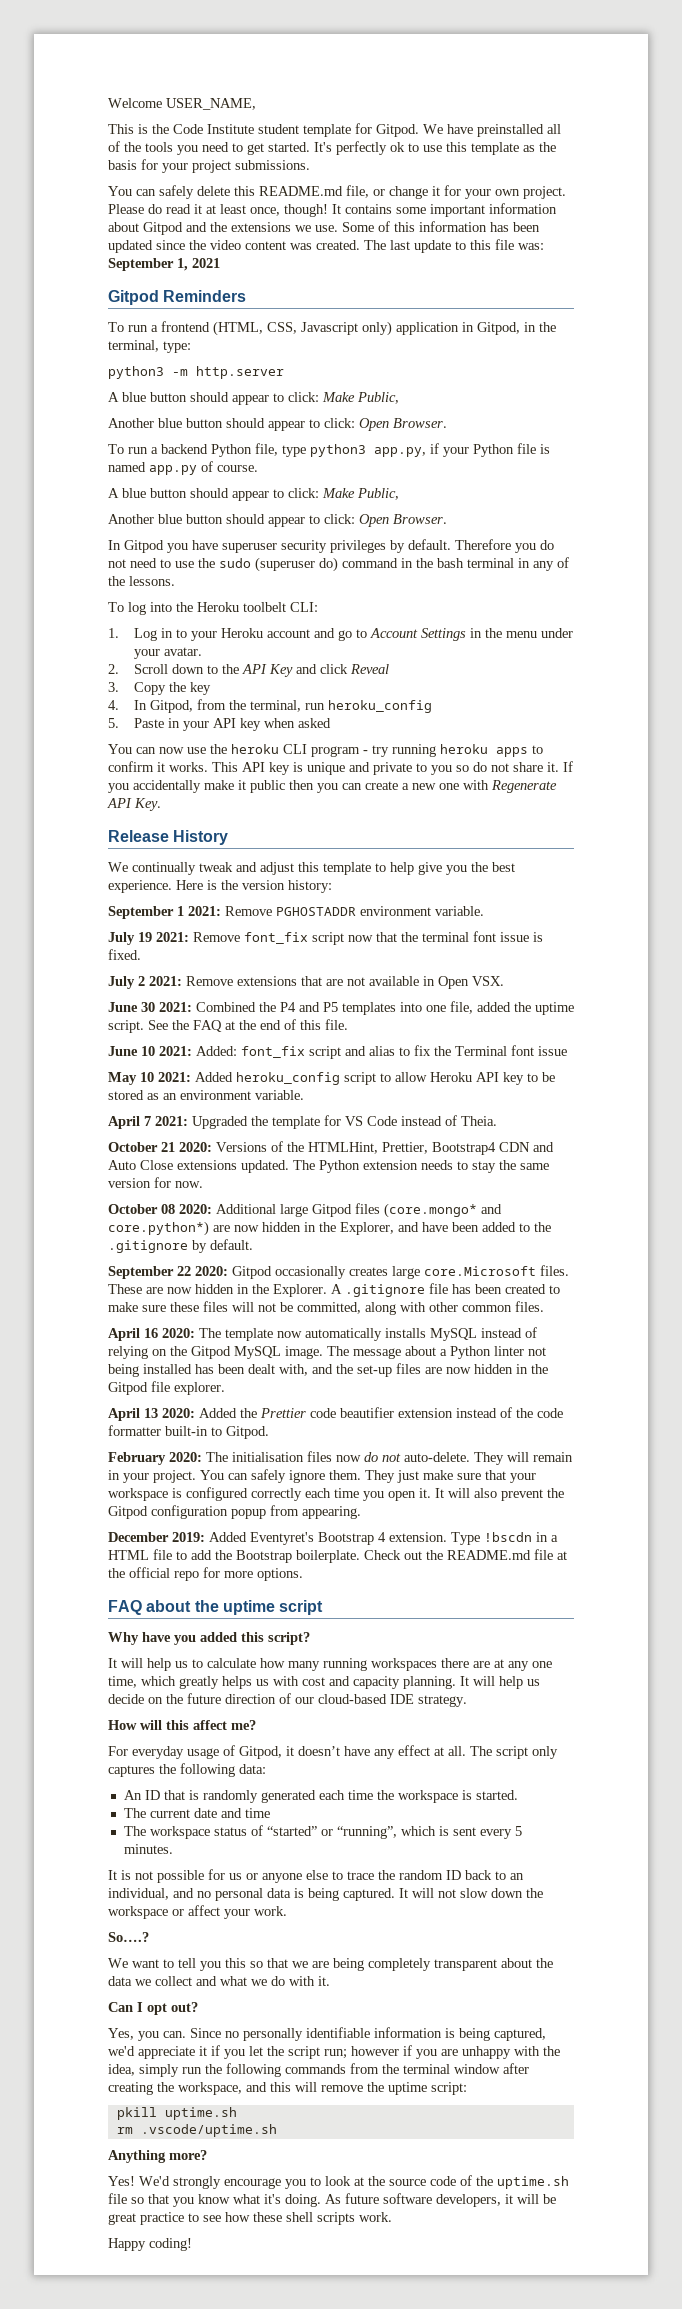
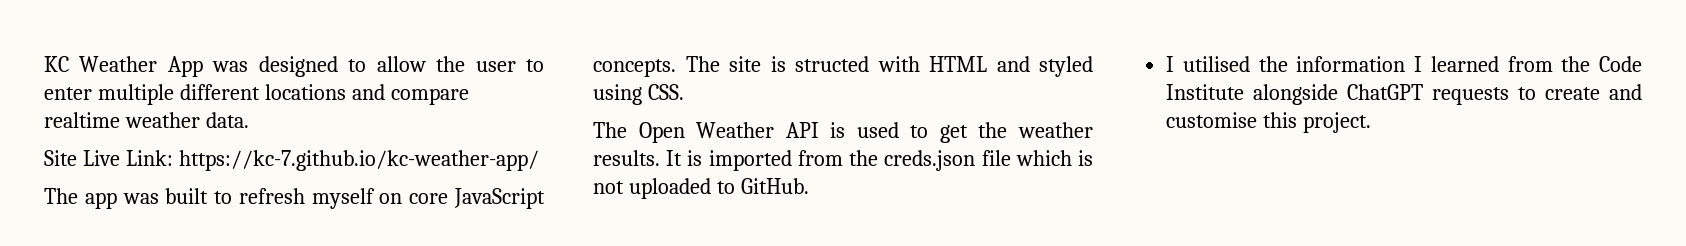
- Welcome USER_NAME,
- This is the Code Institute student template for Gitpod. We have preinstalled all of the tools you need to get started. It's perfectly ok to use this template as the basis for your project submissions.
- You can safely delete this README.md file, or change it for your own project. Please do read it at least once, though! It contains some important information about Gitpod and the extensions we use. Some of this information has been updated since the video content was created. The last update to this file was: September 1, 2021
- Gitpod Reminders
- To run a frontend (HTML, CSS, Javascript only) application in Gitpod, in the terminal, type:
- python3 -m http.server
- A blue button should appear to click: Make Public,
- Another blue button should appear to click: Open Browser.
- To run a backend Python file, type python3 app.py, if your Python file is named app.py of course.
- A blue button should appear to click: Make Public,
- Another blue button should appear to click: Open Browser.
- In Gitpod you have superuser security privileges by default. Therefore you do not need to use the sudo (superuser do) command in the bash terminal in any of the lessons.
- To log into the Heroku toolbelt CLI:
- 1. Log in to your Heroku account and go to Account Settings in the menu under your avatar.
- 2. Scroll down to the API Key and click Reveal
- 3. Copy the key
- 4. In Gitpod, from the terminal, run heroku_config
- 5. Paste in your API key when asked
- You can now use the heroku CLI program - try running heroku apps to confirm it works. This API key is unique and private to you so do not share it. If you accidentally make it public then you can create a new one with Regenerate API Key.
- Release History
- We continually tweak and adjust this template to help give you the best experience. Here is the version history:
- September 1 2021: Remove PGHOSTADDR environment variable.
- July 19 2021: Remove font_fix script now that the terminal font issue is fixed.
- July 2 2021: Remove extensions that are not available in Open VSX.
- June 30 2021: Combined the P4 and P5 templates into one file, added the uptime script. See the FAQ at the end of this file.
- June 10 2021: Added: font_fix script and alias to fix the Terminal font issue
- May 10 2021: Added heroku_config script to allow Heroku API key to be stored as an environment variable.
- April 7 2021: Upgraded the template for VS Code instead of Theia.
- October 21 2020: Versions of the HTMLHint, Prettier, Bootstrap4 CDN and Auto Close extensions updated. The Python extension needs to stay the same version for now.
- October 08 2020: Additional large Gitpod files (core.mongo* and core.python*) are now hidden in the Explorer, and have been added to the .gitignore by default.
- September 22 2020: Gitpod occasionally creates large core.Microsoft files. These are now hidden in the Explorer. A .gitignore file has been created to make sure these files will not be committed, along with other common files.
- April 16 2020: The template now automatically installs MySQL instead of relying on the Gitpod MySQL image. The message about a Python linter not being installed has been dealt with, and the set-up files are now hidden in the Gitpod file explorer.
- April 13 2020: Added the Prettier code beautifier extension instead of the code formatter built-in to Gitpod.
- February 2020: The initialisation files now do not auto-delete. They will remain in your project. You can safely ignore them. They just make sure that your workspace is configured correctly each time you open it. It will also prevent the Gitpod configuration popup from appearing.
- December 2019: Added Eventyret's Bootstrap 4 extension. Type !bscdn in a HTML file to add the Bootstrap boilerplate. Check out the README.md file at the official repo for more options.
- FAQ about the uptime script
- Why have you added this script?
- It will help us to calculate how many running workspaces there are at any one time, which greatly helps us with cost and capacity planning. It will help us decide on the future direction of our cloud-based IDE strategy.
- How will this affect me?
- For everyday usage of Gitpod, it doesn’t have any effect at all. The script only captures the following data:
- An ID that is randomly generated each time the workspace is started.
- The current date and time
- The workspace status of “started” or “running”, which is sent every 5 minutes.
- It is not possible for us or anyone else to trace the random ID back to an individual, and no personal data is being captured. It will not slow down the workspace or affect your work.
- So….?
- We want to tell you this so that we are being completely transparent about the data we collect and what we do with it.
- Can I opt out?
- Yes, you can. Since no personally identifiable information is being captured, we'd appreciate it if you let the script run; however if you are unhappy with the idea, simply run the following commands from the terminal window after creating the workspace, and this will remove the uptime script:
- pkill uptime.sh
- rm .vscode/uptime.sh
- Anything more?
- Yes! We'd strongly encourage you to look at the source code of the uptime.sh file so that you know what it's doing. As future software developers, it will be great practice to see how these shell scripts work.
- Happy coding!
+ KC Weather App was designed to allow the user to enter multiple different locations and compare realtime weather data.
+ Site Live Link: https://kc-7.github.io/kc-weather-app/
+ The app was built to refresh myself on core JavaScript concepts. The site is structed with HTML and styled using CSS.
+ The Open Weather API is used to get the weather results. It is imported from the creds.json file which is not uploaded to GitHub.
+ I utilised the information I learned from the Code Institute alongside ChatGPT requests to create and customise this project.

